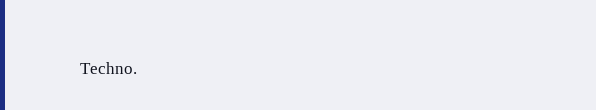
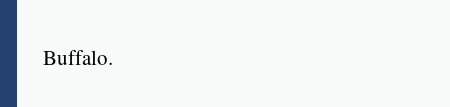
- Techno.
+ Buffalo.

